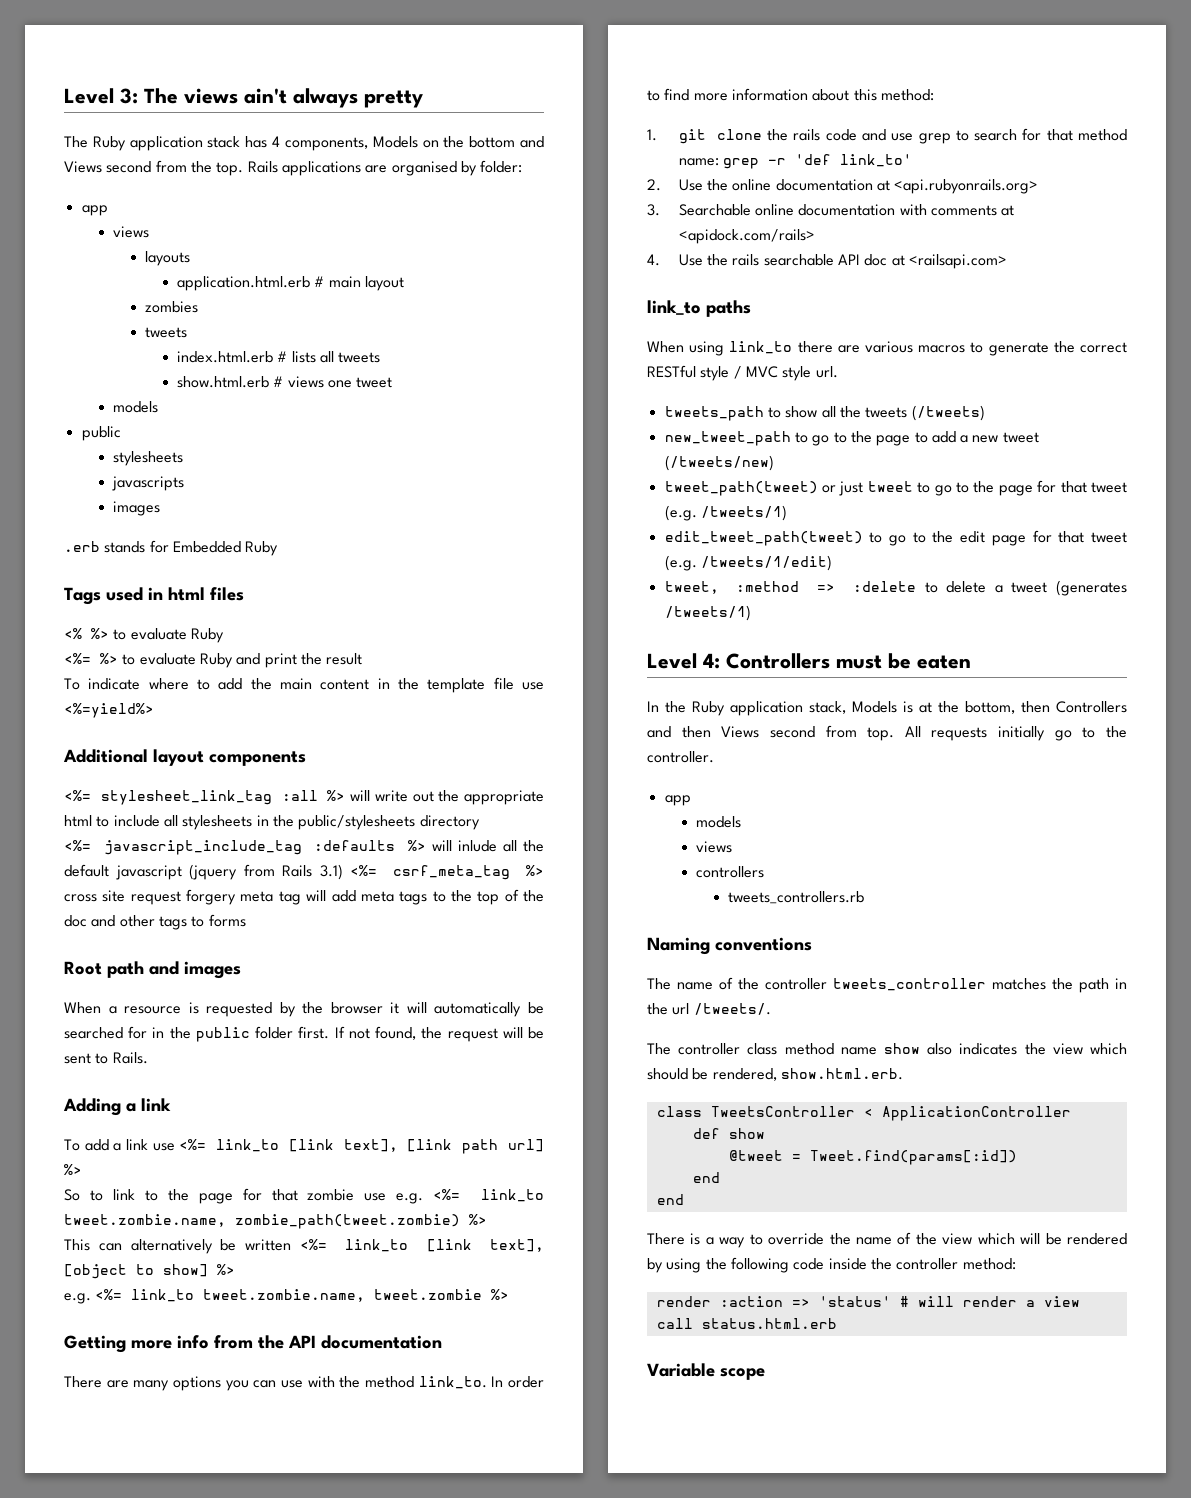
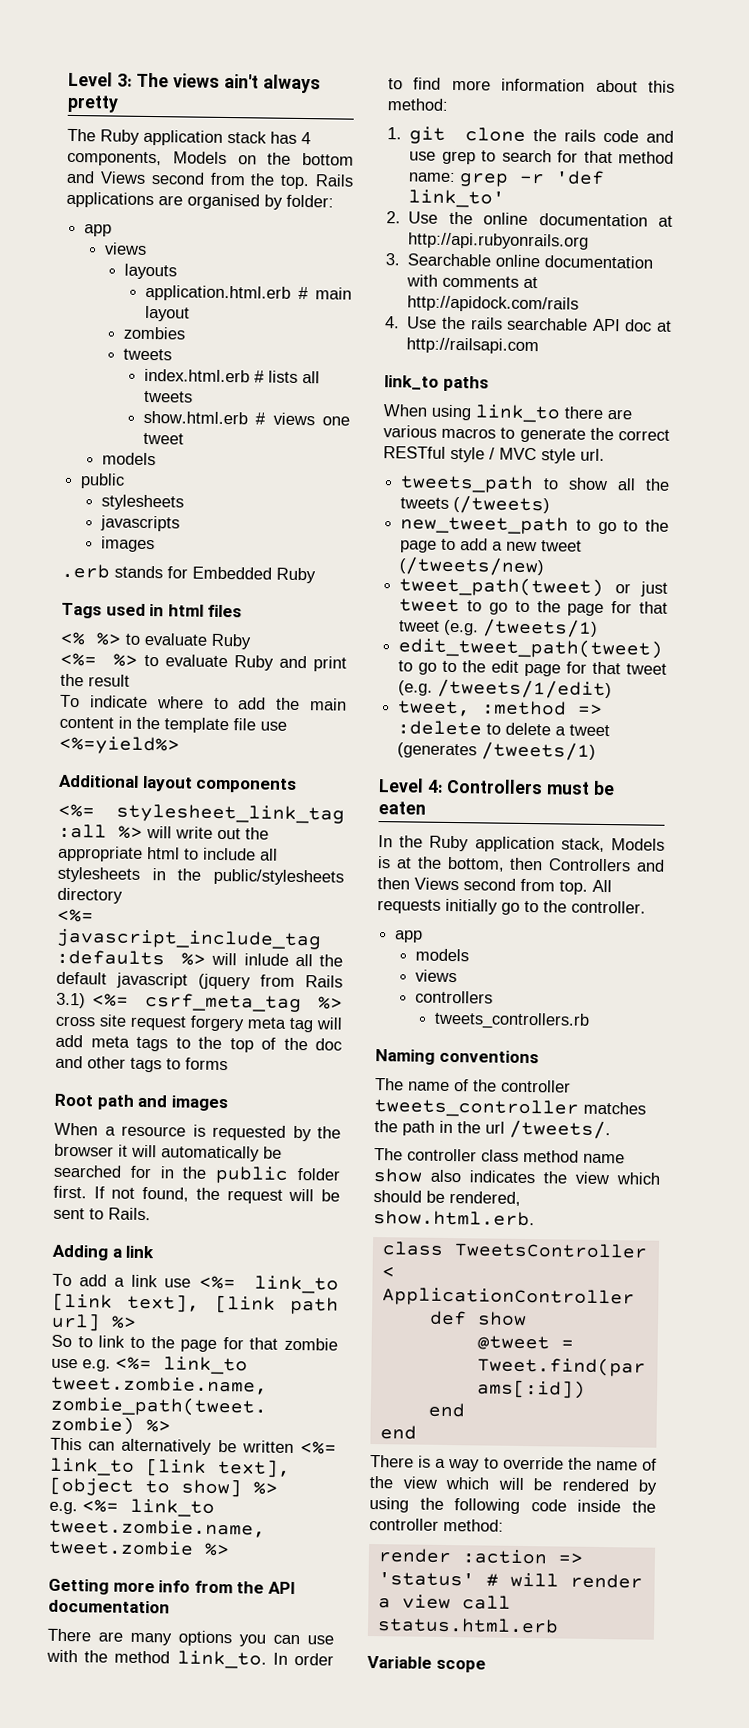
- 2. Use the online documentation at <api.rubyonrails.org>
+ 2. Use the online documentation at http://api.rubyonrails.org
- 3. Searchable online documentation with comments at <apidock.com/rails>
+ 3. Searchable online documentation with comments at http://apidock.com/rails
- 4. Use the rails searchable API doc at <railsapi.com>
+ 4. Use the rails searchable API doc at http://railsapi.com

